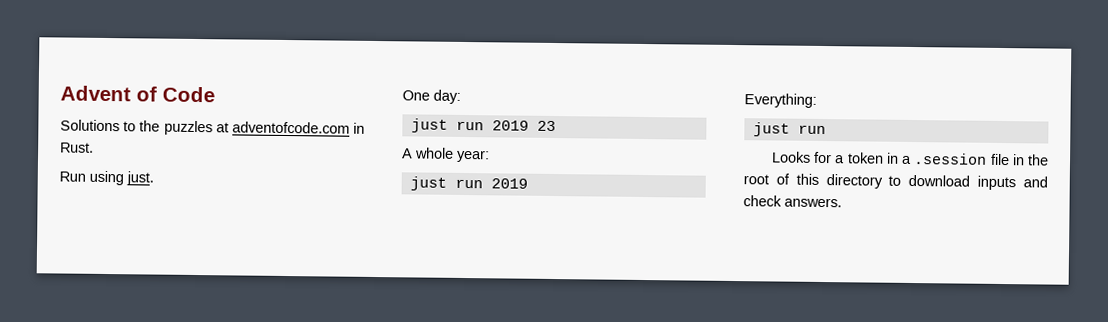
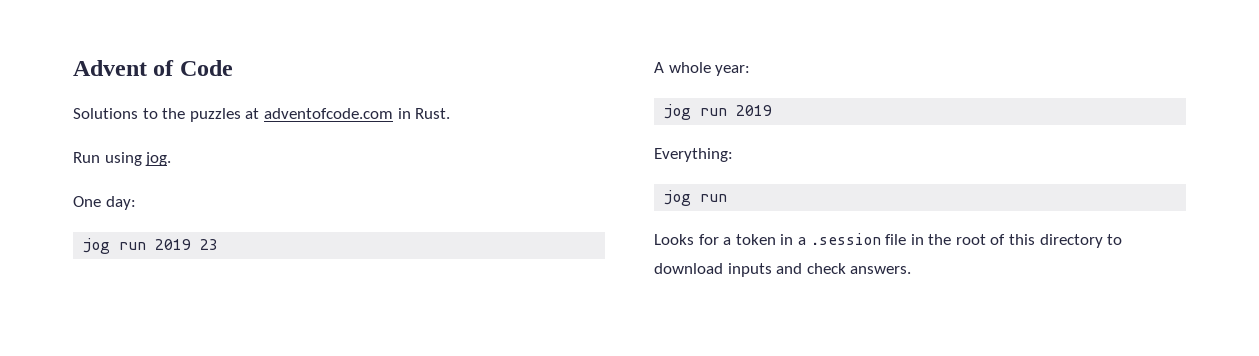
- Run using just.
+ Run using jog.
- just run 2019 23
+ jog run 2019 23
  A whole year:
- just run 2019
+ jog run 2019
  Everything:
- just run
+ jog run

